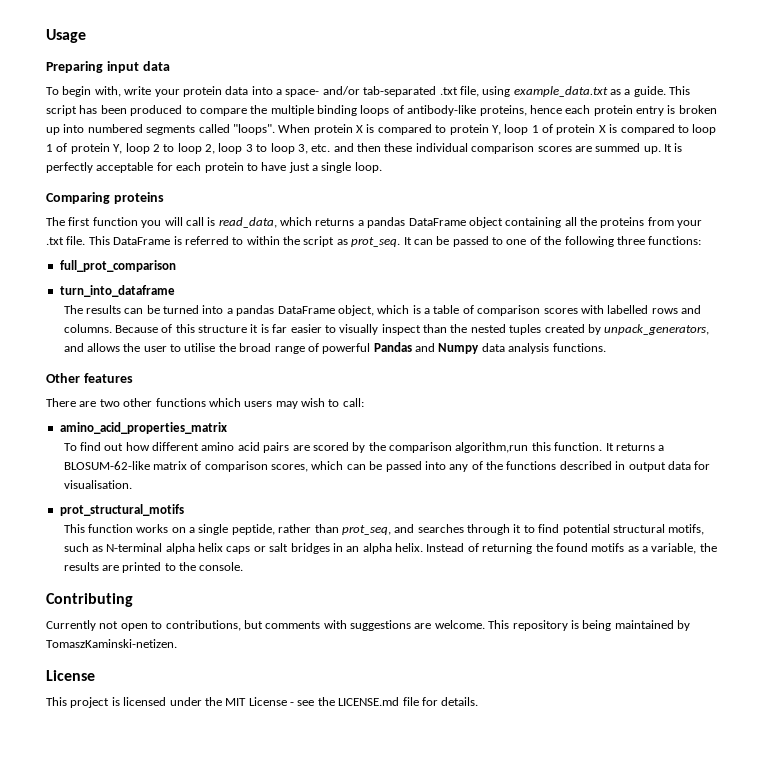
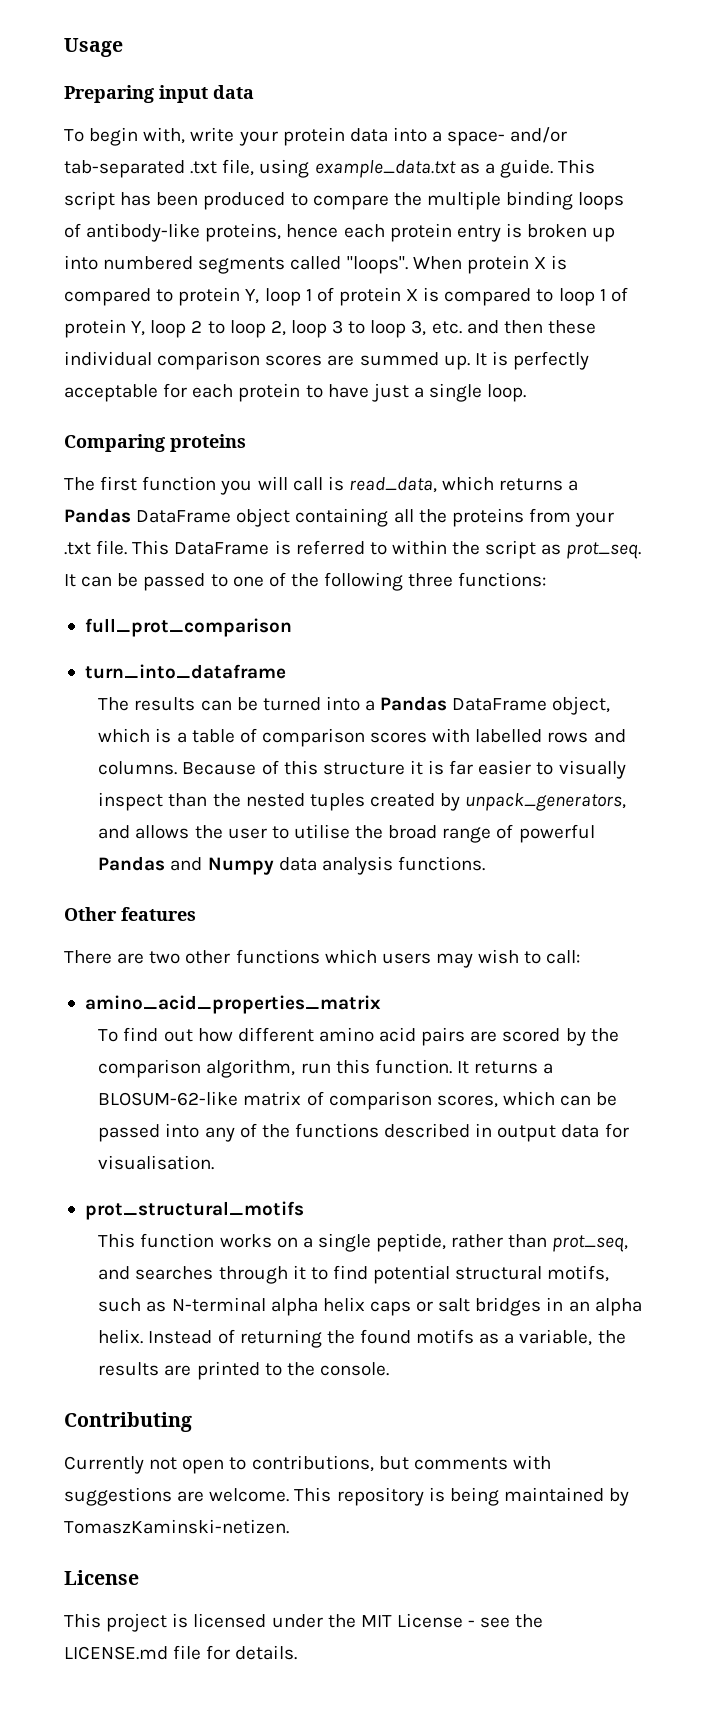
- The first function you will call is read_data, which returns a pandas DataFrame object containing all the proteins from your .txt file.
+ The first function you will call is read_data, which returns a Pandas DataFrame object containing all the proteins from your .txt file.
- The results can be turned into a pandas DataFrame object, which is a table of comparison scores with labelled rows and columns.
+ The results can be turned into a Pandas DataFrame object, which is a table of comparison scores with labelled rows and columns.
- To find out how different amino acid pairs are scored by the comparison algorithm,run this function.
+ To find out how different amino acid pairs are scored by the comparison algorithm, run this function.

